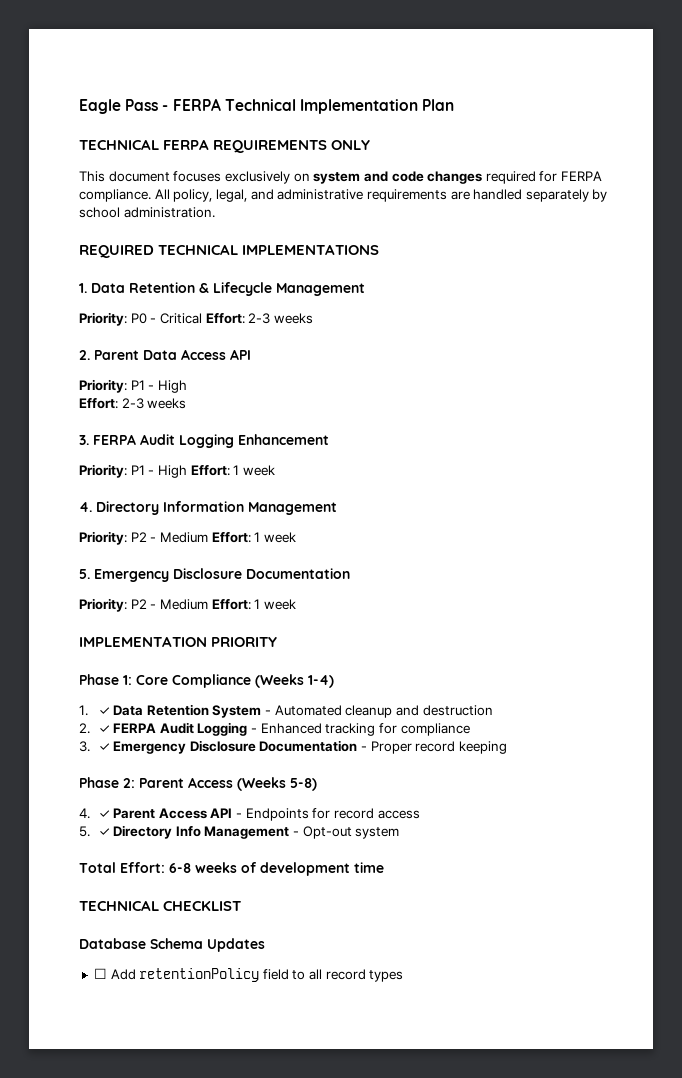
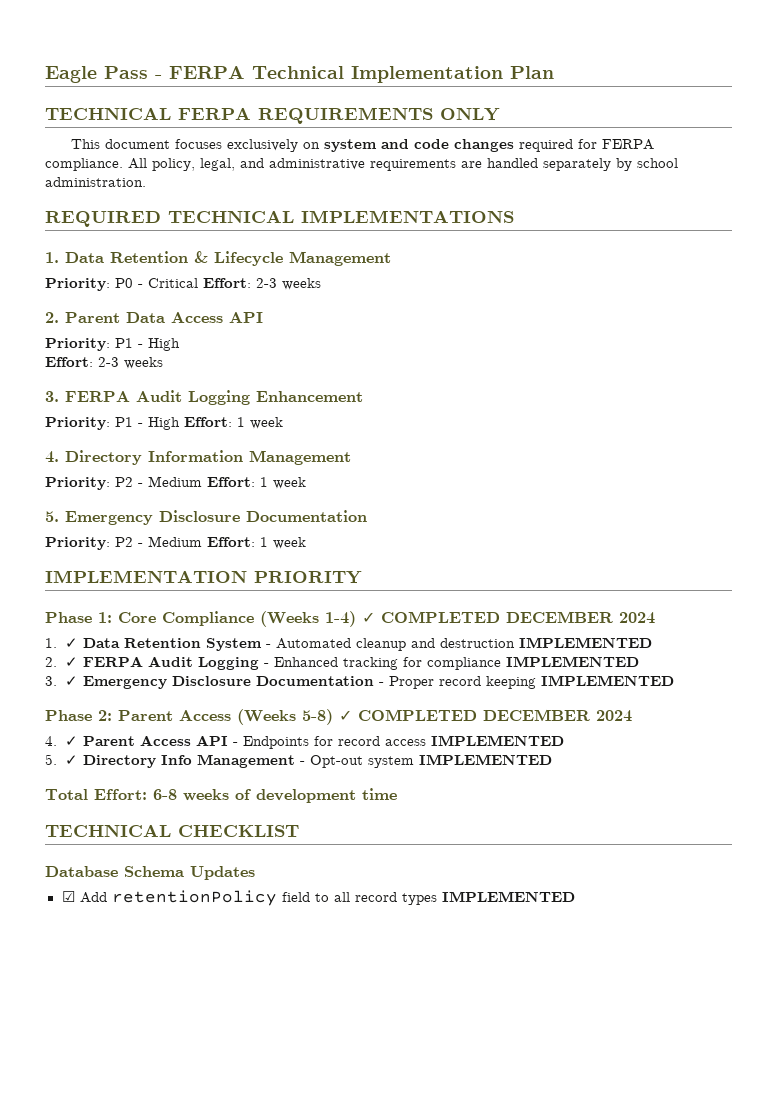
- Phase 1: Core Compliance (Weeks 1-4)
+ Phase 1: Core Compliance (Weeks 1-4) ✓ COMPLETED DECEMBER 2024
- 1. ✓ Data Retention System - Automated cleanup and destruction
+ 1. ✓ Data Retention System - Automated cleanup and destruction IMPLEMENTED
- 2. ✓ FERPA Audit Logging - Enhanced tracking for compliance
+ 2. ✓ FERPA Audit Logging - Enhanced tracking for compliance IMPLEMENTED
- 3. ✓ Emergency Disclosure Documentation - Proper record keeping
+ 3. ✓ Emergency Disclosure Documentation - Proper record keeping IMPLEMENTED
- Phase 2: Parent Access (Weeks 5-8)
+ Phase 2: Parent Access (Weeks 5-8) ✓ COMPLETED DECEMBER 2024
- 4. ✓ Parent Access API - Endpoints for record access
+ 4. ✓ Parent Access API - Endpoints for record access IMPLEMENTED
- 5. ✓ Directory Info Management - Opt-out system
+ 5. ✓ Directory Info Management - Opt-out system IMPLEMENTED
- ☐ Add retentionPolicy field to all record types
+ ☑ Add retentionPolicy field to all record types IMPLEMENTED

